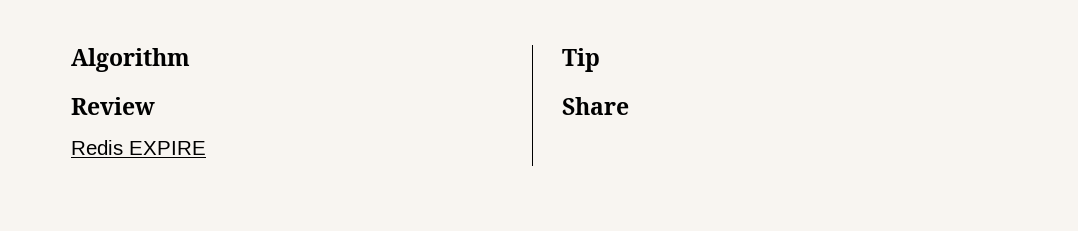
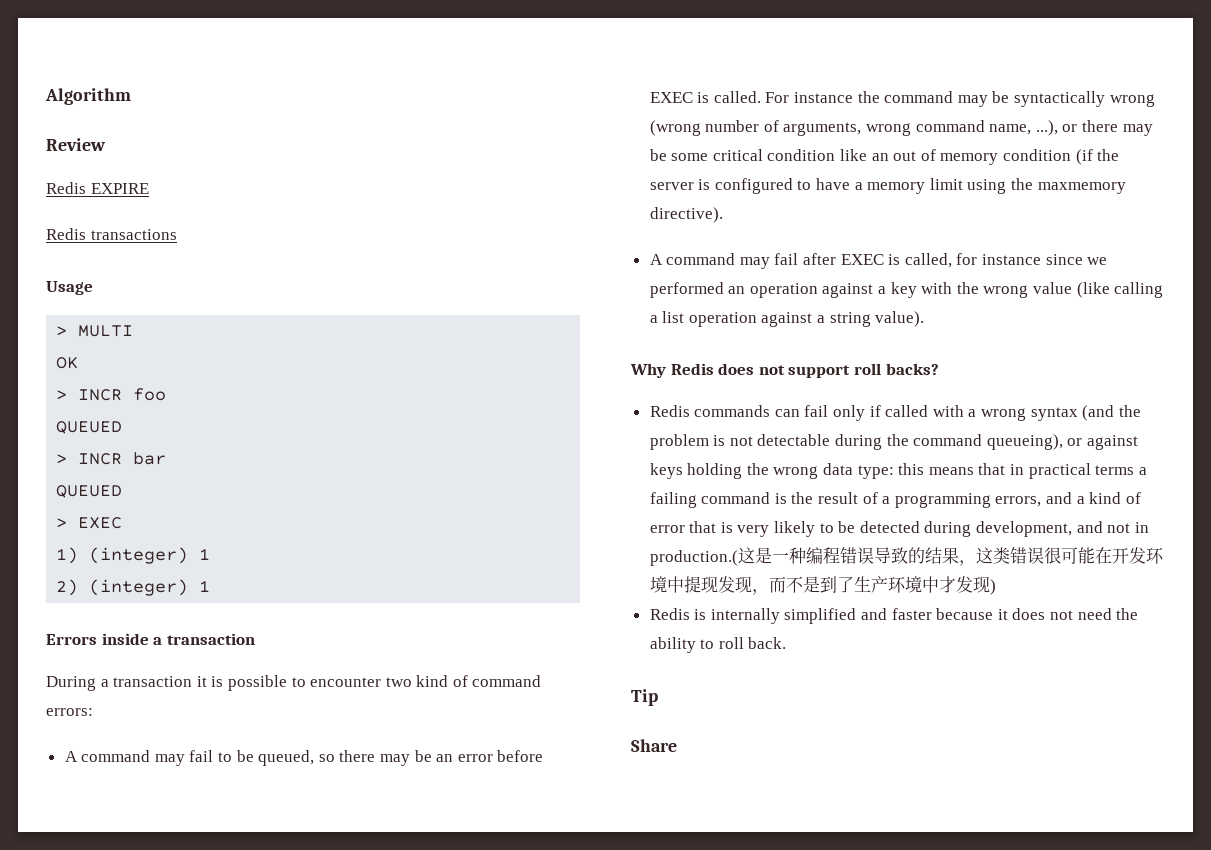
+ Redis transactions
+ Usage
+ > MULTI
+ OK
+ > INCR foo
+ QUEUED
+ > INCR bar
+ QUEUED
+ > EXEC
+ 1) (integer) 1
+ 2) (integer) 1
+ Errors inside a transaction
+ During a transaction it is possible to encounter two kind of command errors:
+ A command may fail to be queued, so there may be an error before EXEC is called. For instance the command may be syntactically wrong (wrong number of arguments, wrong command name, ...), or there may be some critical condition like an out of memory condition (if the server is configured to have a memory limit using the maxmemory directive).
+ A command may fail after EXEC is called, for instance since we performed an operation against a key with the wrong value (like calling a list operation against a string value).
+ Why Redis does not support roll backs?
+ Redis commands can fail only if called with a wrong syntax (and the problem is not detectable during the command queueing), or against keys holding the wrong data type: this means that in practical terms a failing command is the result of a programming errors, and a kind of error that is very likely to be detected during development, and not in production.(这是一种编程错误导致的结果，这类错误很可能在开发环境中提现发现，而不是到了生产环境中才发现)
+ Redis is internally simplified and faster because it does not need the ability to roll back.

